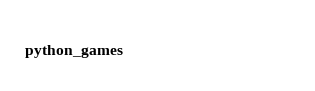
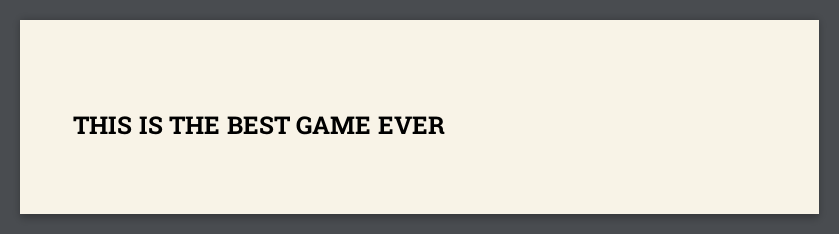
- python_games
+ THIS IS THE BEST GAME EVER

